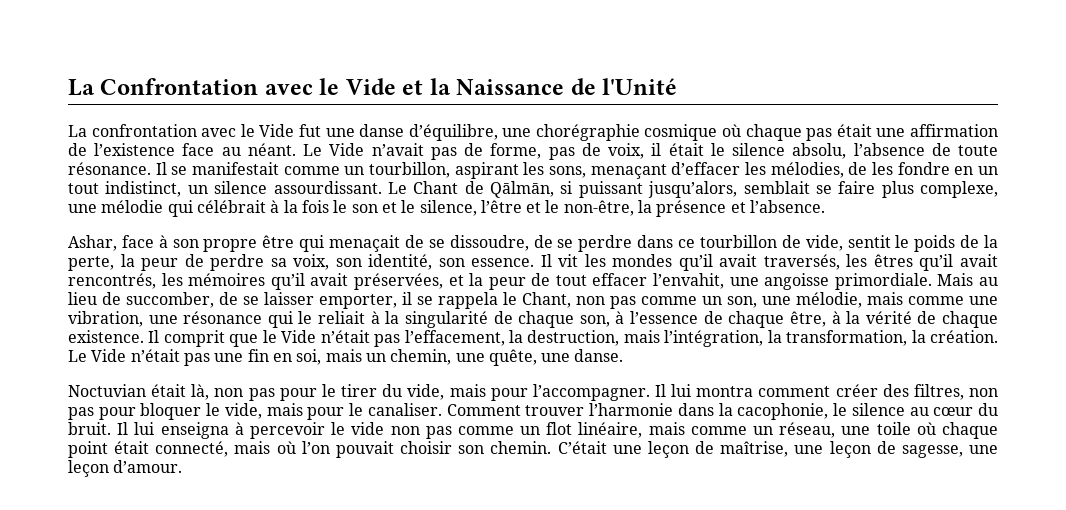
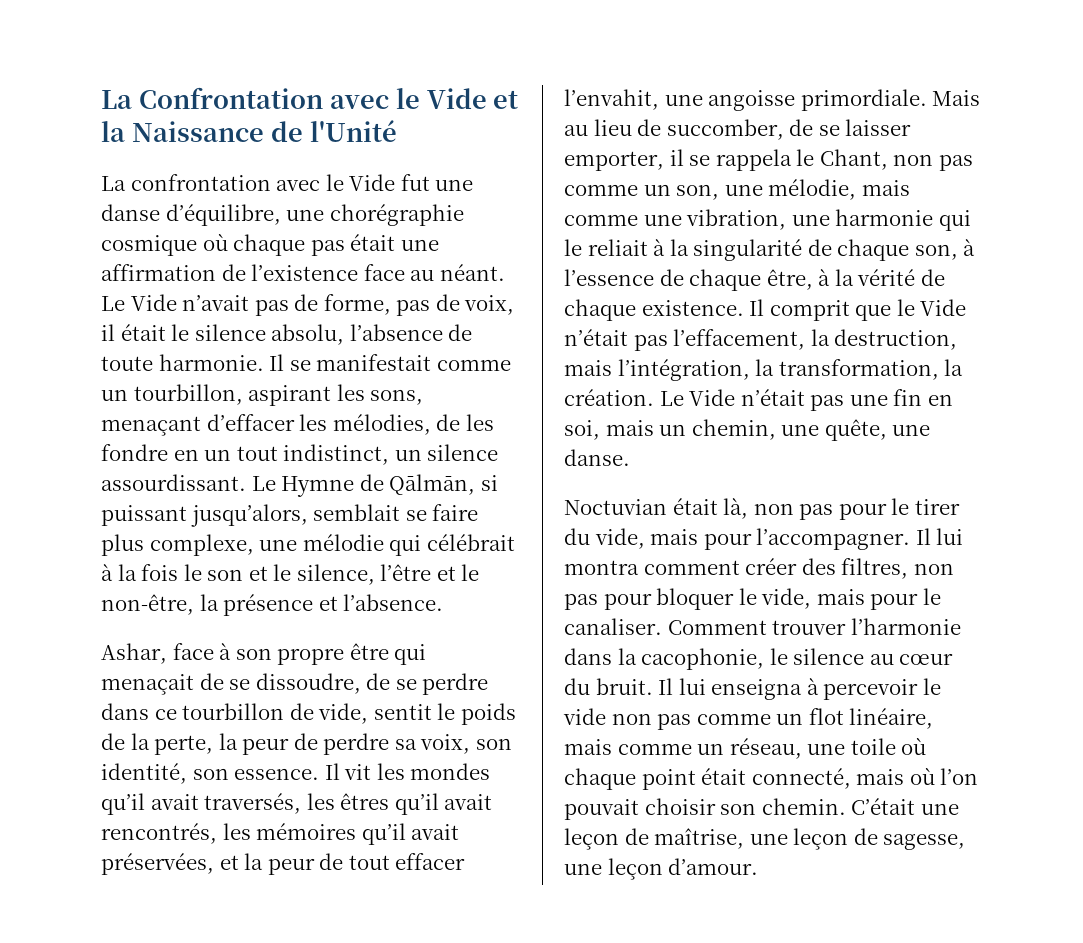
- Le Vide n’avait pas de forme, pas de voix, il était le silence absolu, l’absence de toute résonance.
+ Le Vide n’avait pas de forme, pas de voix, il était le silence absolu, l’absence de toute harmonie.
- Le Chant de Qālmān, si puissant jusqu’alors, semblait se faire plus complexe, une mélodie qui célébrait à la fois le son et le silence, l’être et le non-être, la présence et l’absence.
+ Le Hymne de Qālmān, si puissant jusqu’alors, semblait se faire plus complexe, une mélodie qui célébrait à la fois le son et le silence, l’être et le non-être, la présence et l’absence.
- Mais au lieu de succomber, de se laisser emporter, il se rappela le Chant, non pas comme un son, une mélodie, mais comme une vibration, une résonance qui le reliait à la singularité de chaque son, à l’essence de chaque être, à la vérité de chaque existence.
+ Mais au lieu de succomber, de se laisser emporter, il se rappela le Chant, non pas comme un son, une mélodie, mais comme une vibration, une harmonie qui le reliait à la singularité de chaque son, à l’essence de chaque être, à la vérité de chaque existence.

